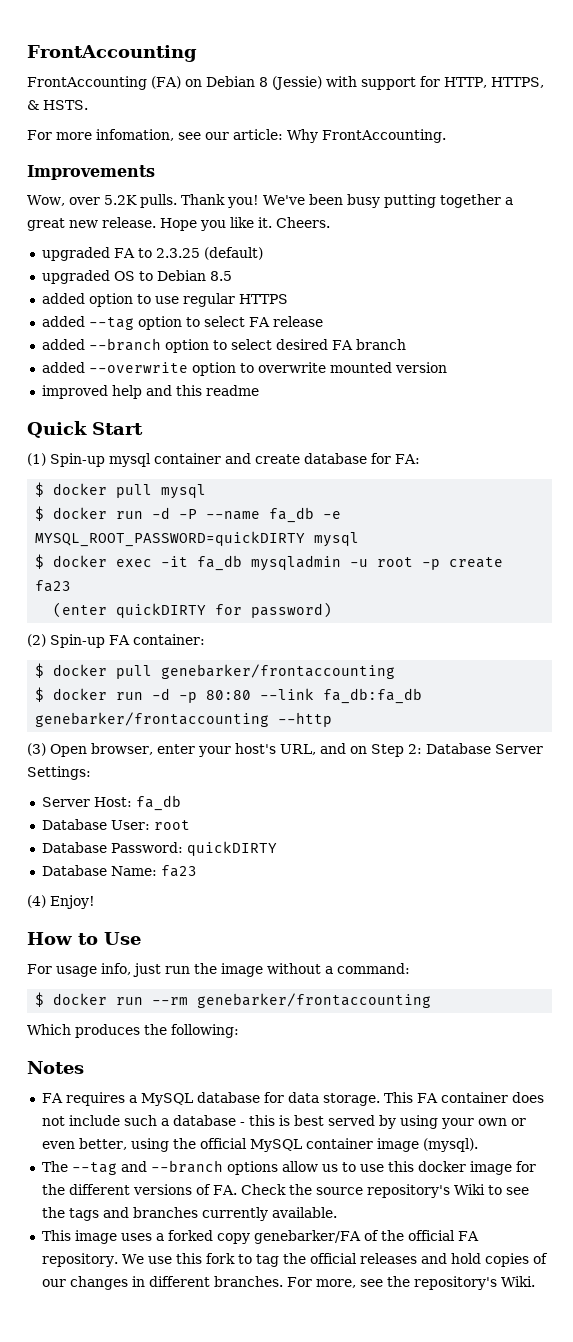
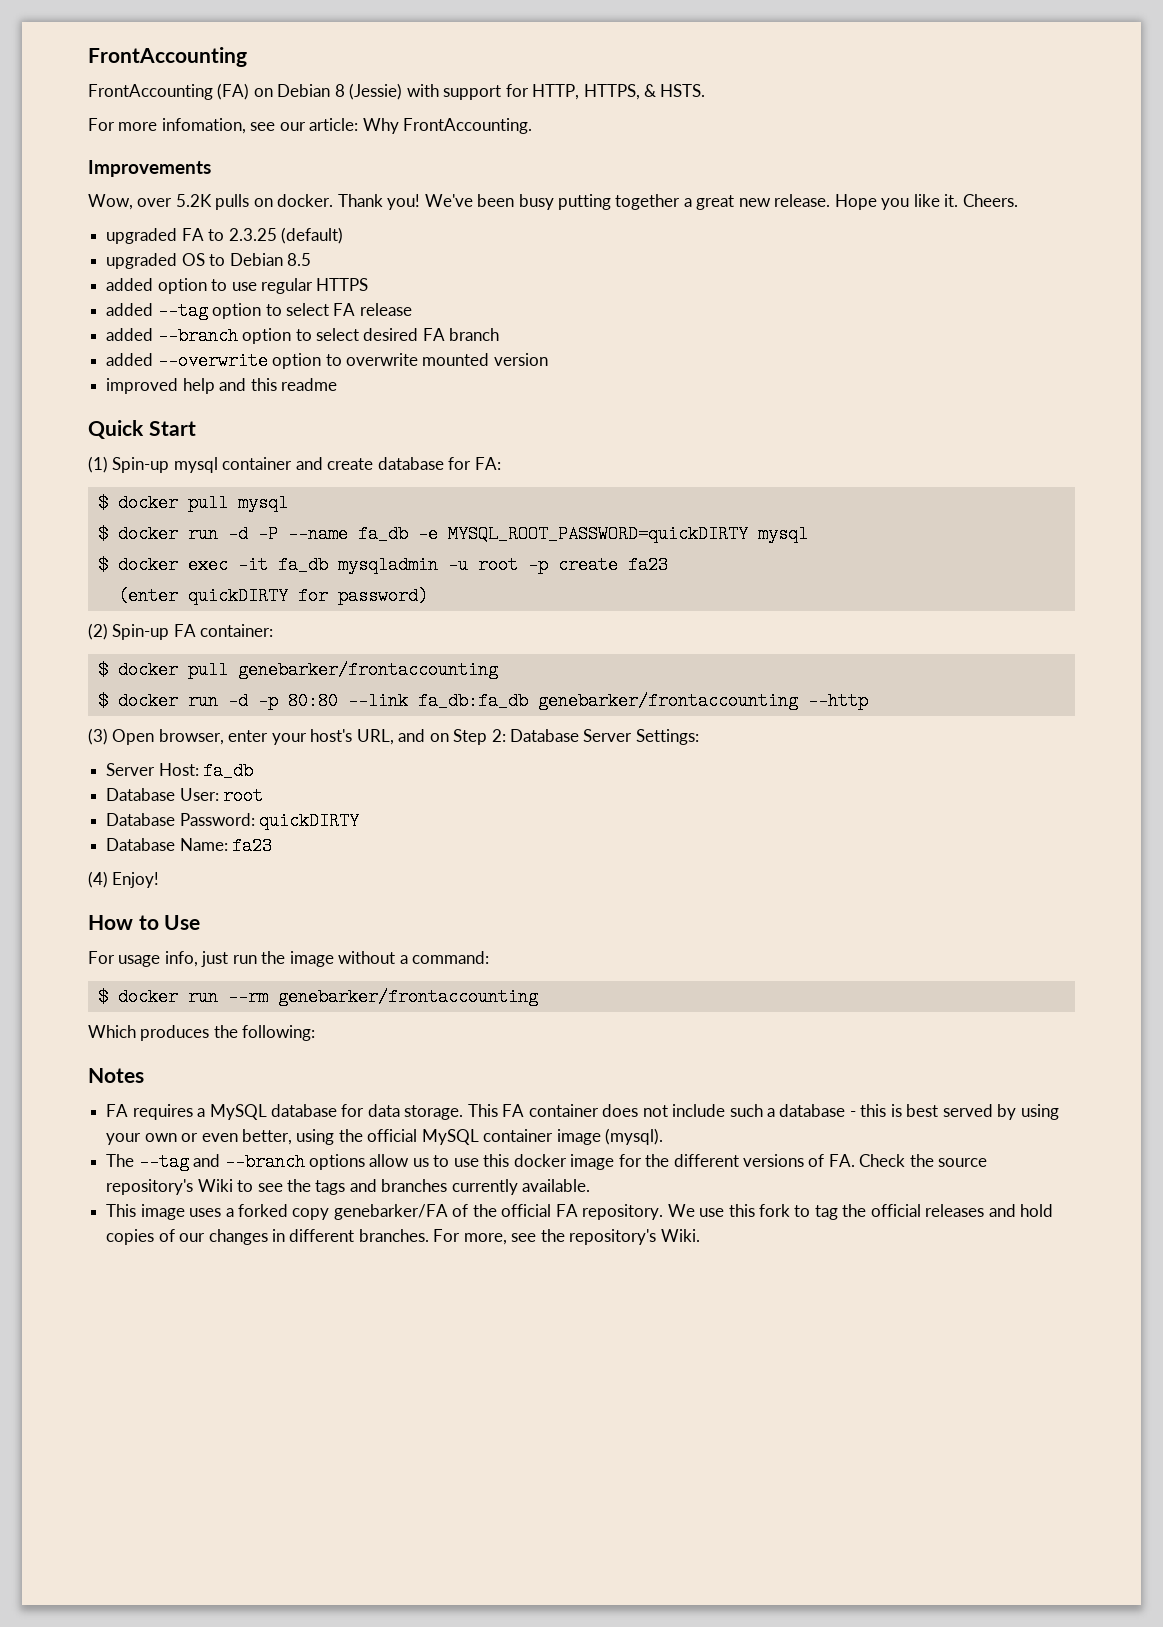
- Wow, over 5.2K pulls.
+ Wow, over 5.2K pulls on docker.

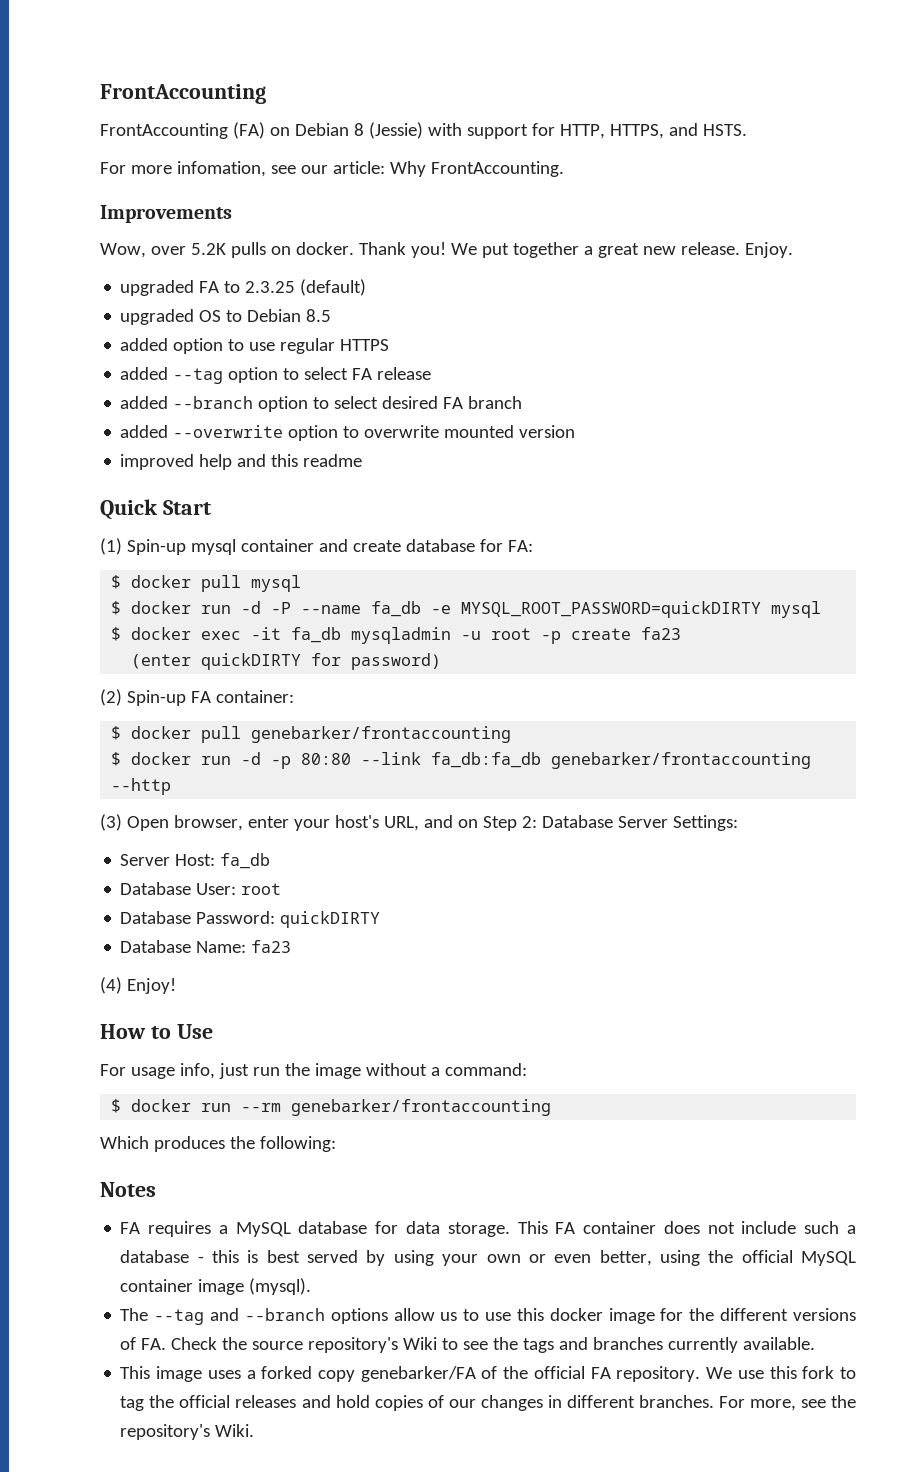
- FrontAccounting (FA) on Debian 8 (Jessie) with support for HTTP, HTTPS, & HSTS.
+ FrontAccounting (FA) on Debian 8 (Jessie) with support for HTTP, HTTPS, and HSTS.
- We've been busy putting together a great new release.
+ We put together a great new release.
- Hope you like it. Cheers.
+ Enjoy.

